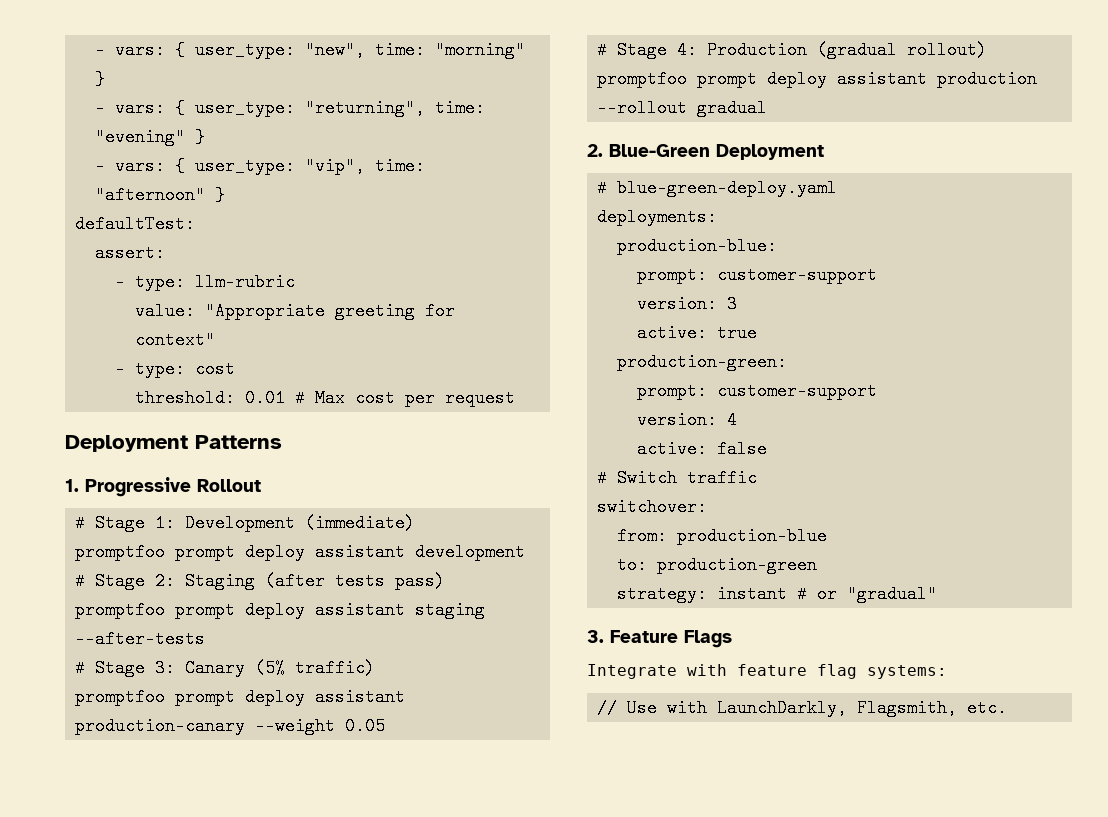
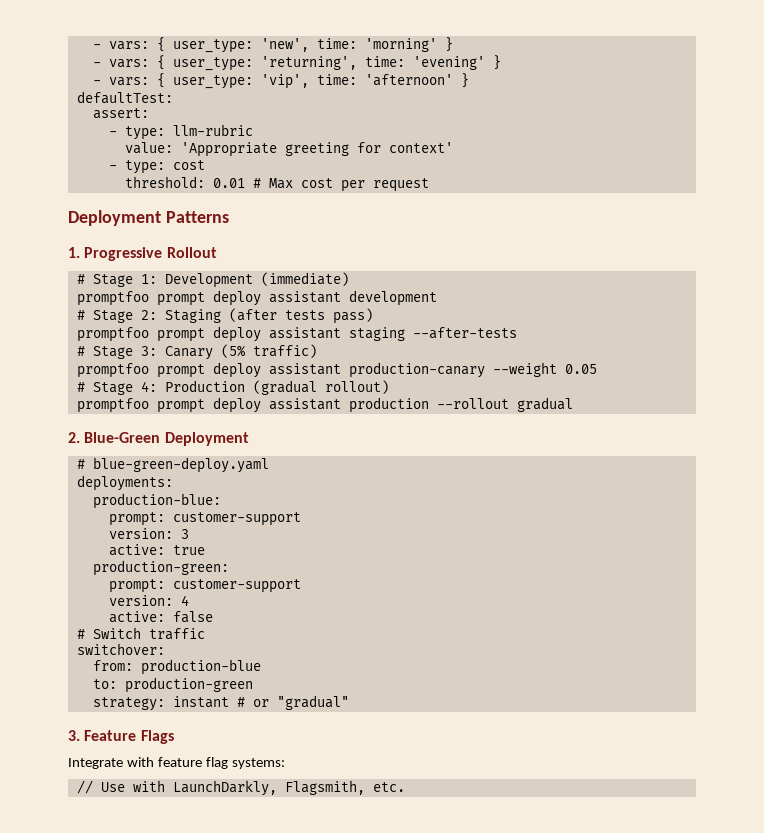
- - vars: { user_type: "new", time: "morning" }
- - vars: { user_type: "returning", time: "evening" }
- - vars: { user_type: "vip", time: "afternoon" }
+ - vars: { user_type: 'new', time: 'morning' }
+ - vars: { user_type: 'returning', time: 'evening' }
+ - vars: { user_type: 'vip', time: 'afternoon' }
- value: "Appropriate greeting for context"
+ value: 'Appropriate greeting for context'

